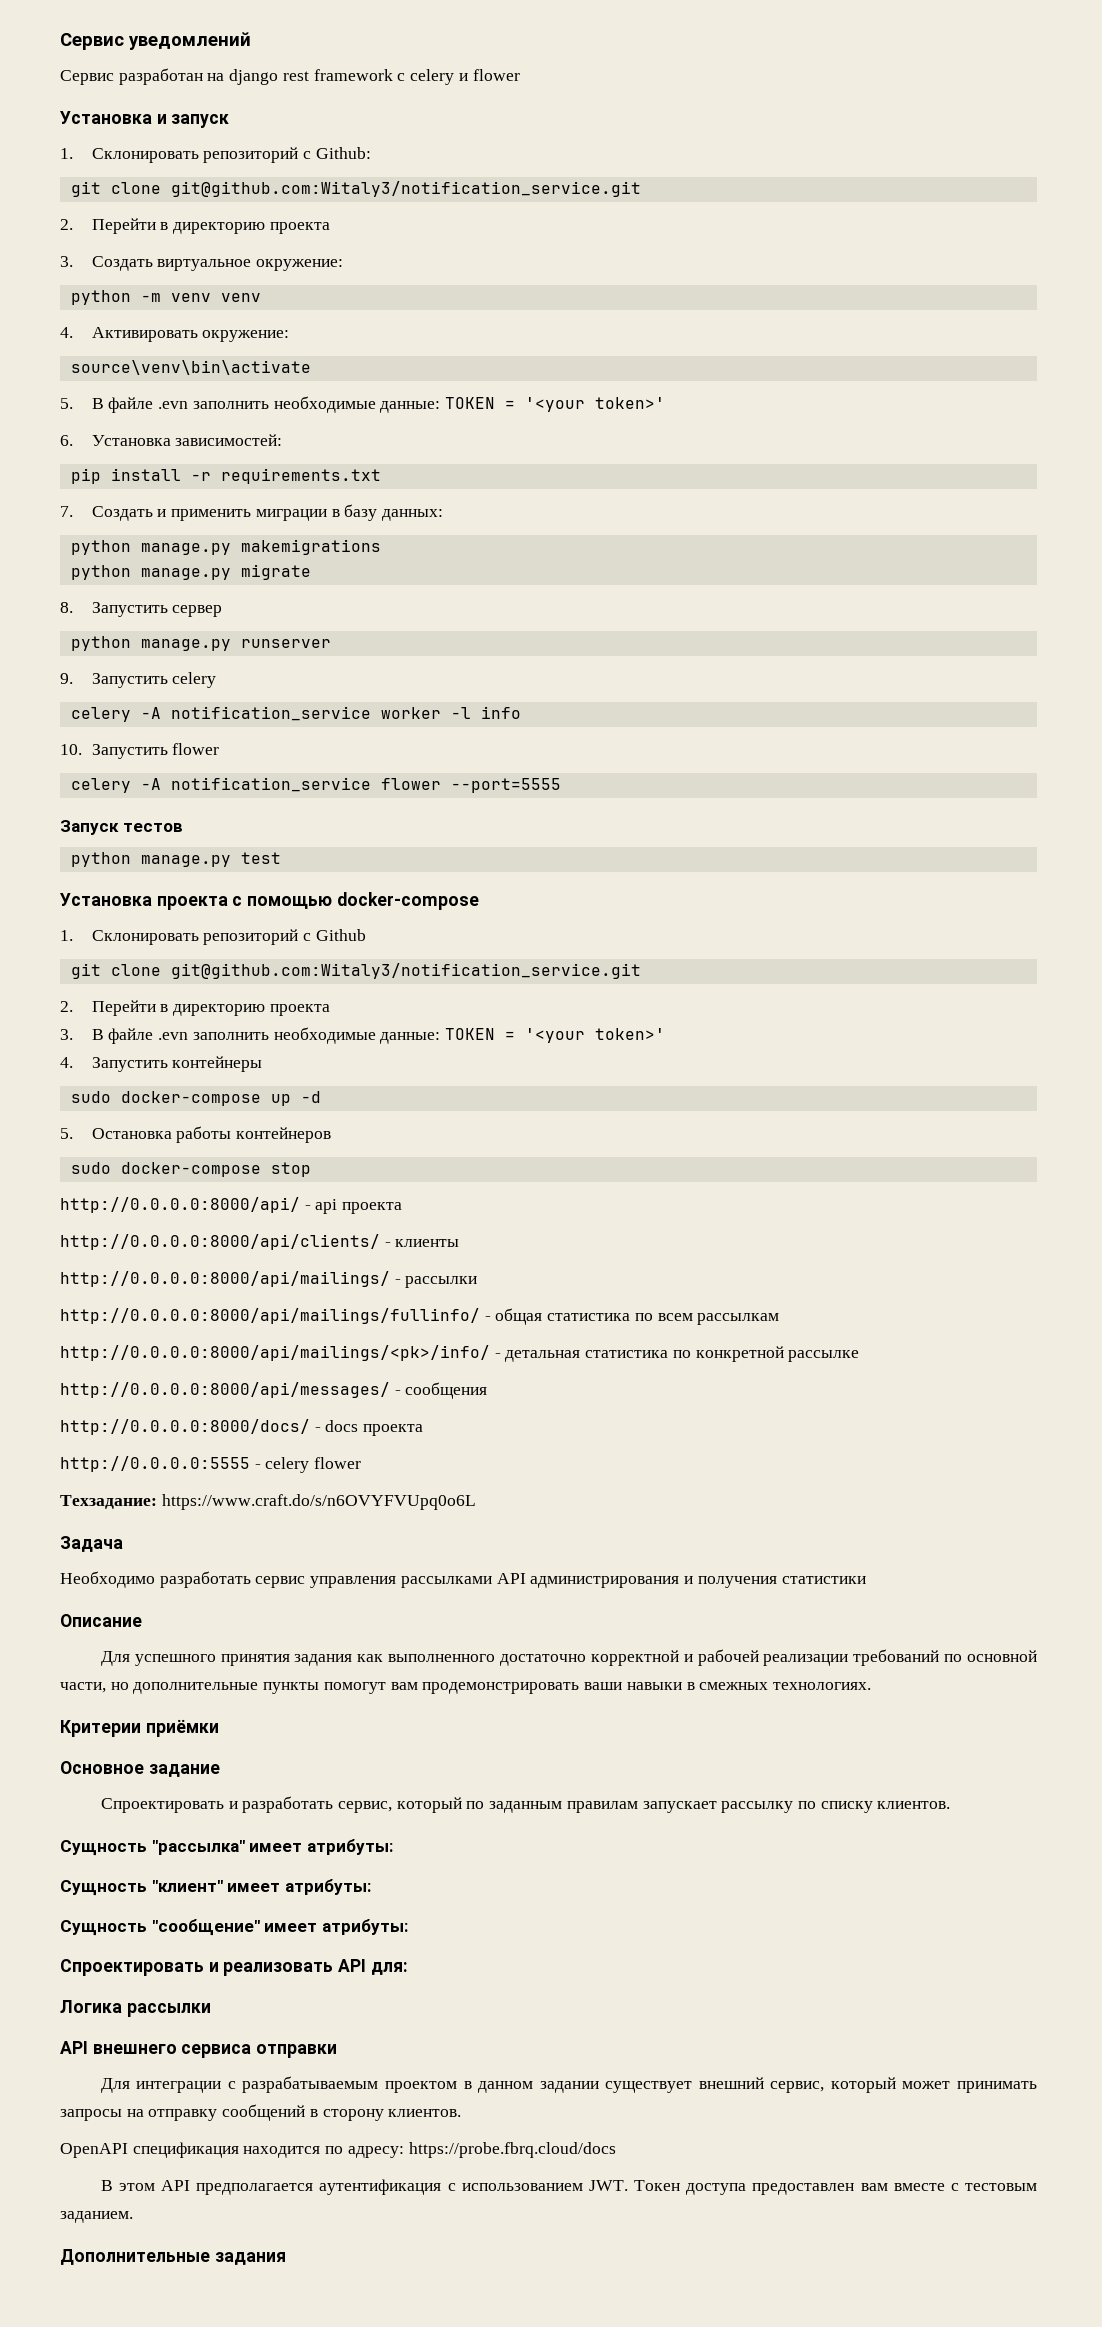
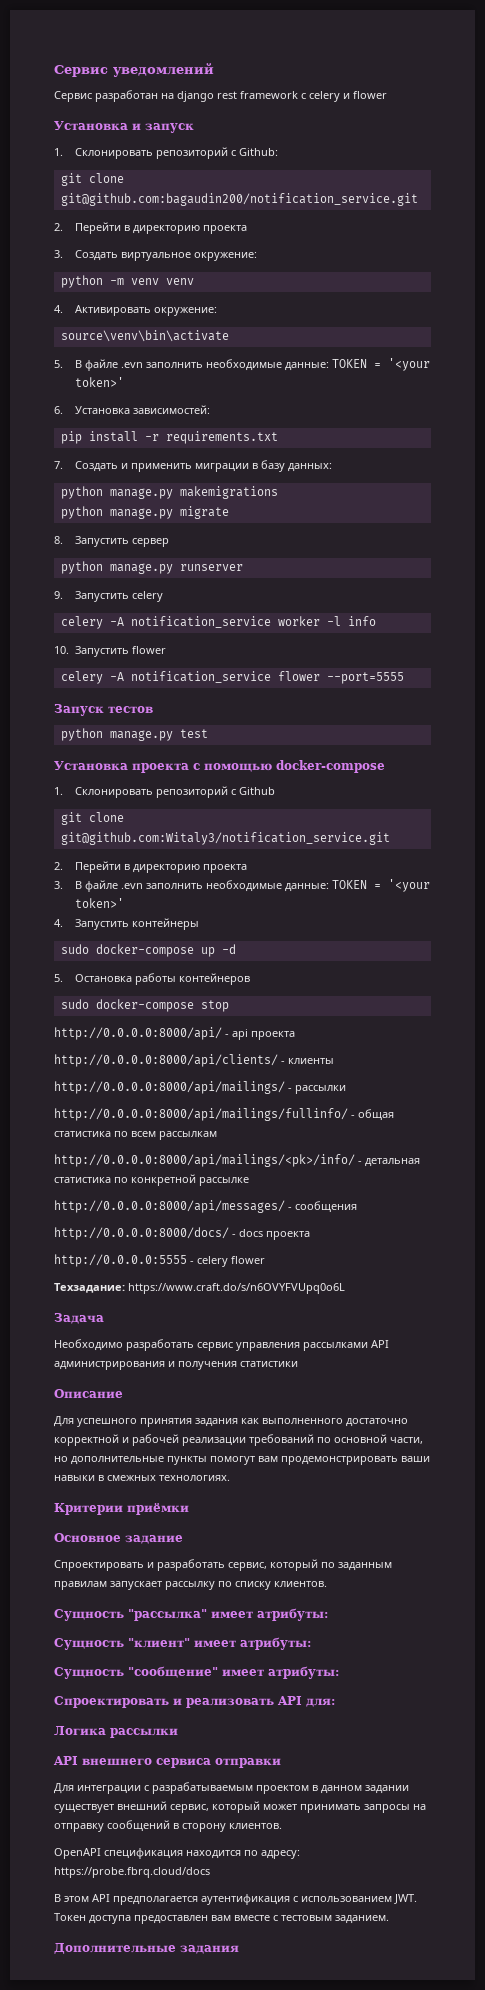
  1. Склонировать репозиторий с Github:
- git clone git@github.com:Witaly3/notification_service.git
+ git clone git@github.com:bagaudin200/notification_service.git

